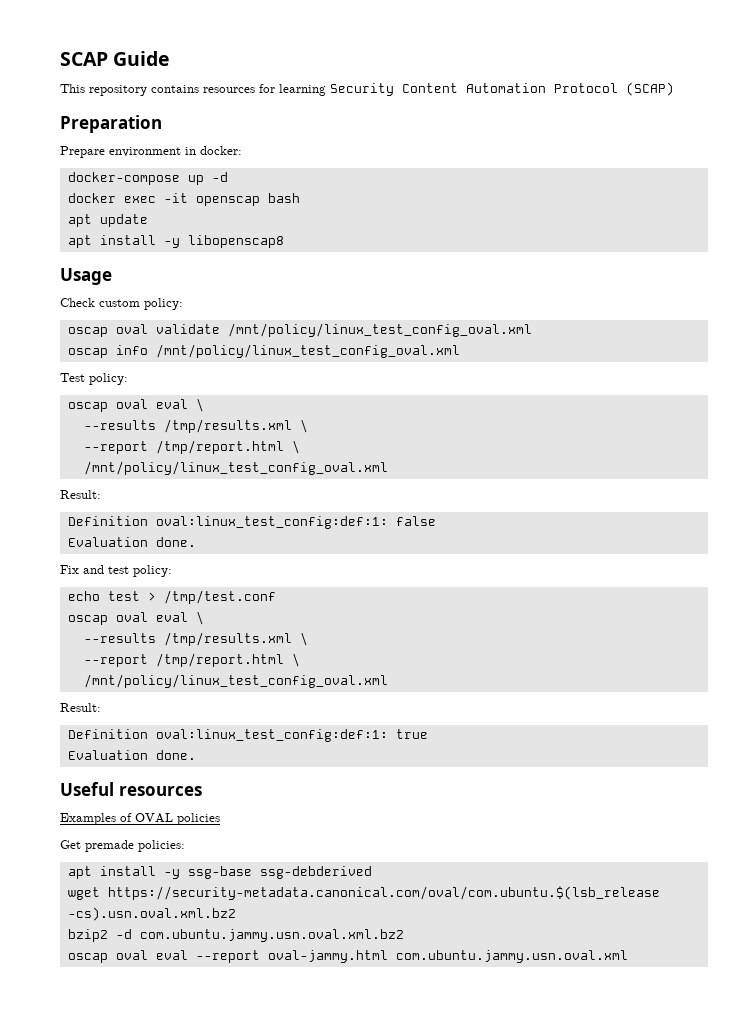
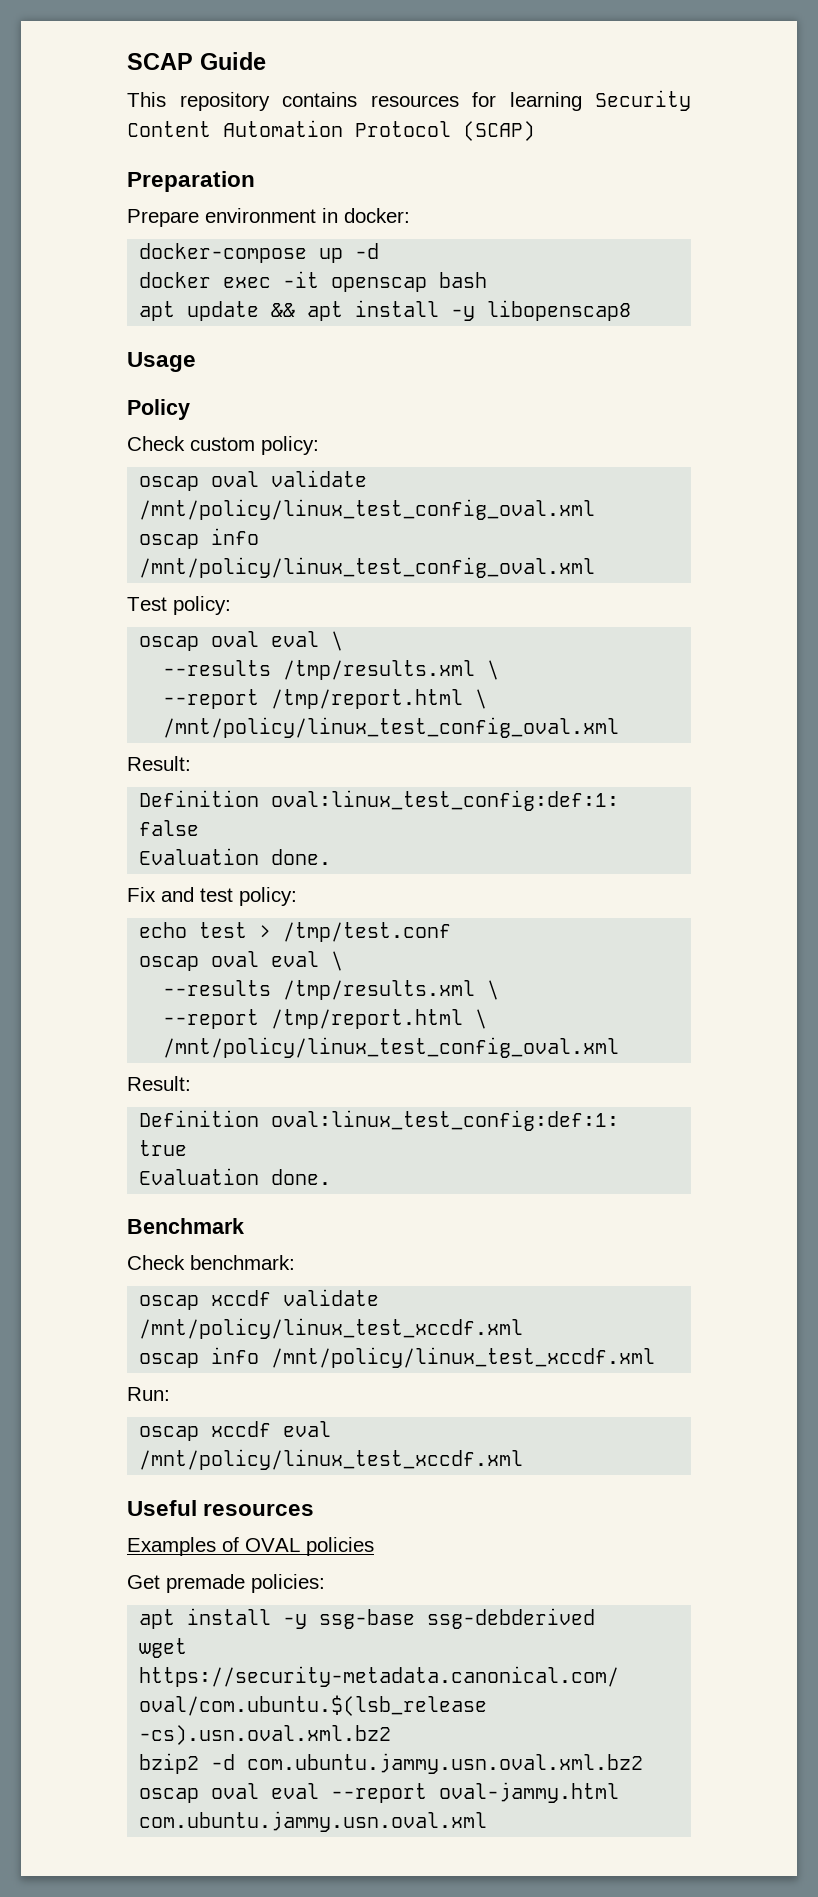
- apt update
- apt install -y libopenscap8
+ apt update && apt install -y libopenscap8
+ Policy
+ Benchmark
+ Check benchmark:
+ oscap xccdf validate /mnt/policy/linux_test_xccdf.xml
+ oscap info /mnt/policy/linux_test_xccdf.xml
+ Run:
+ oscap xccdf eval /mnt/policy/linux_test_xccdf.xml

